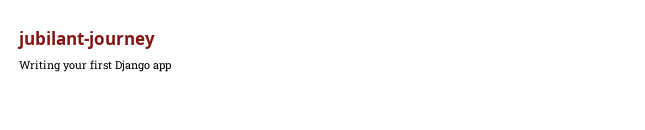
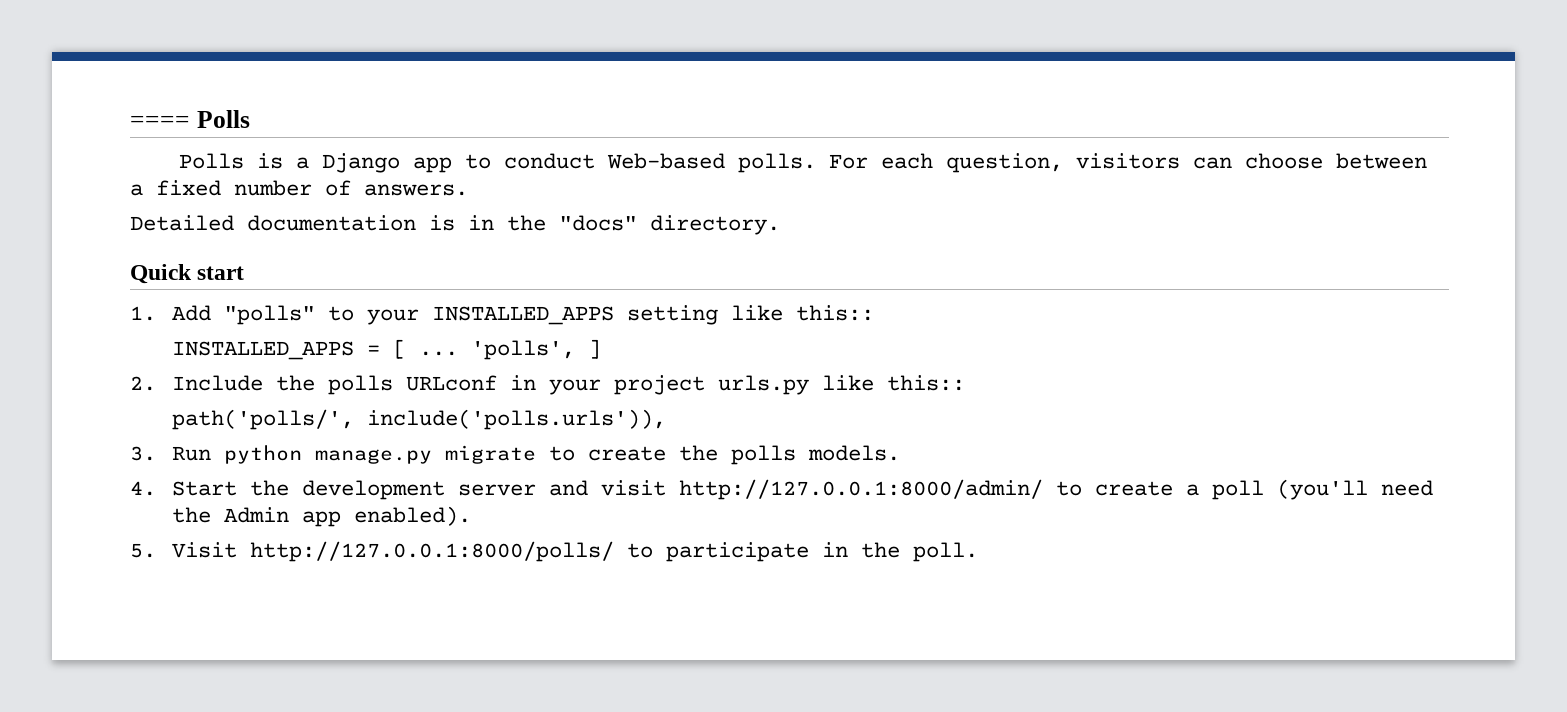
- jubilant-journey
- Writing your first Django app
+ ==== Polls
+ Polls is a Django app to conduct Web-based polls. For each question, visitors can choose between a fixed number of answers.
+ Detailed documentation is in the "docs" directory.
+ Quick start
+ 1. Add "polls" to your INSTALLED_APPS setting like this::
+ INSTALLED_APPS = [ ... 'polls', ]
+ 2. Include the polls URLconf in your project urls.py like this::
+ path('polls/', include('polls.urls')),
+ 3. Run python manage.py migrate to create the polls models.
+ 4. Start the development server and visit http://127.0.0.1:8000/admin/ to create a poll (you'll need the Admin app enabled).
+ 5. Visit http://127.0.0.1:8000/polls/ to participate in the poll.

